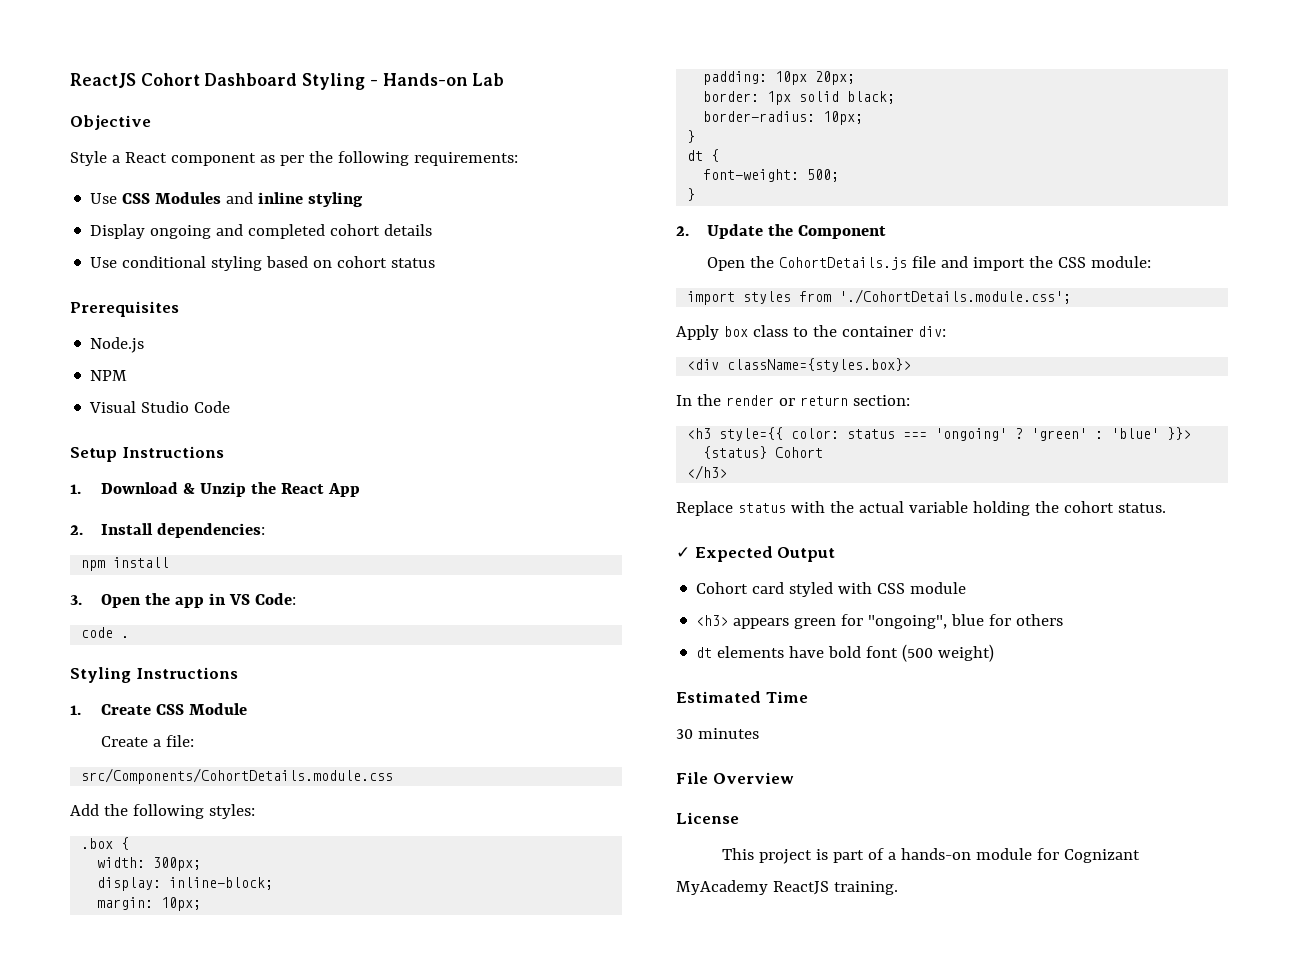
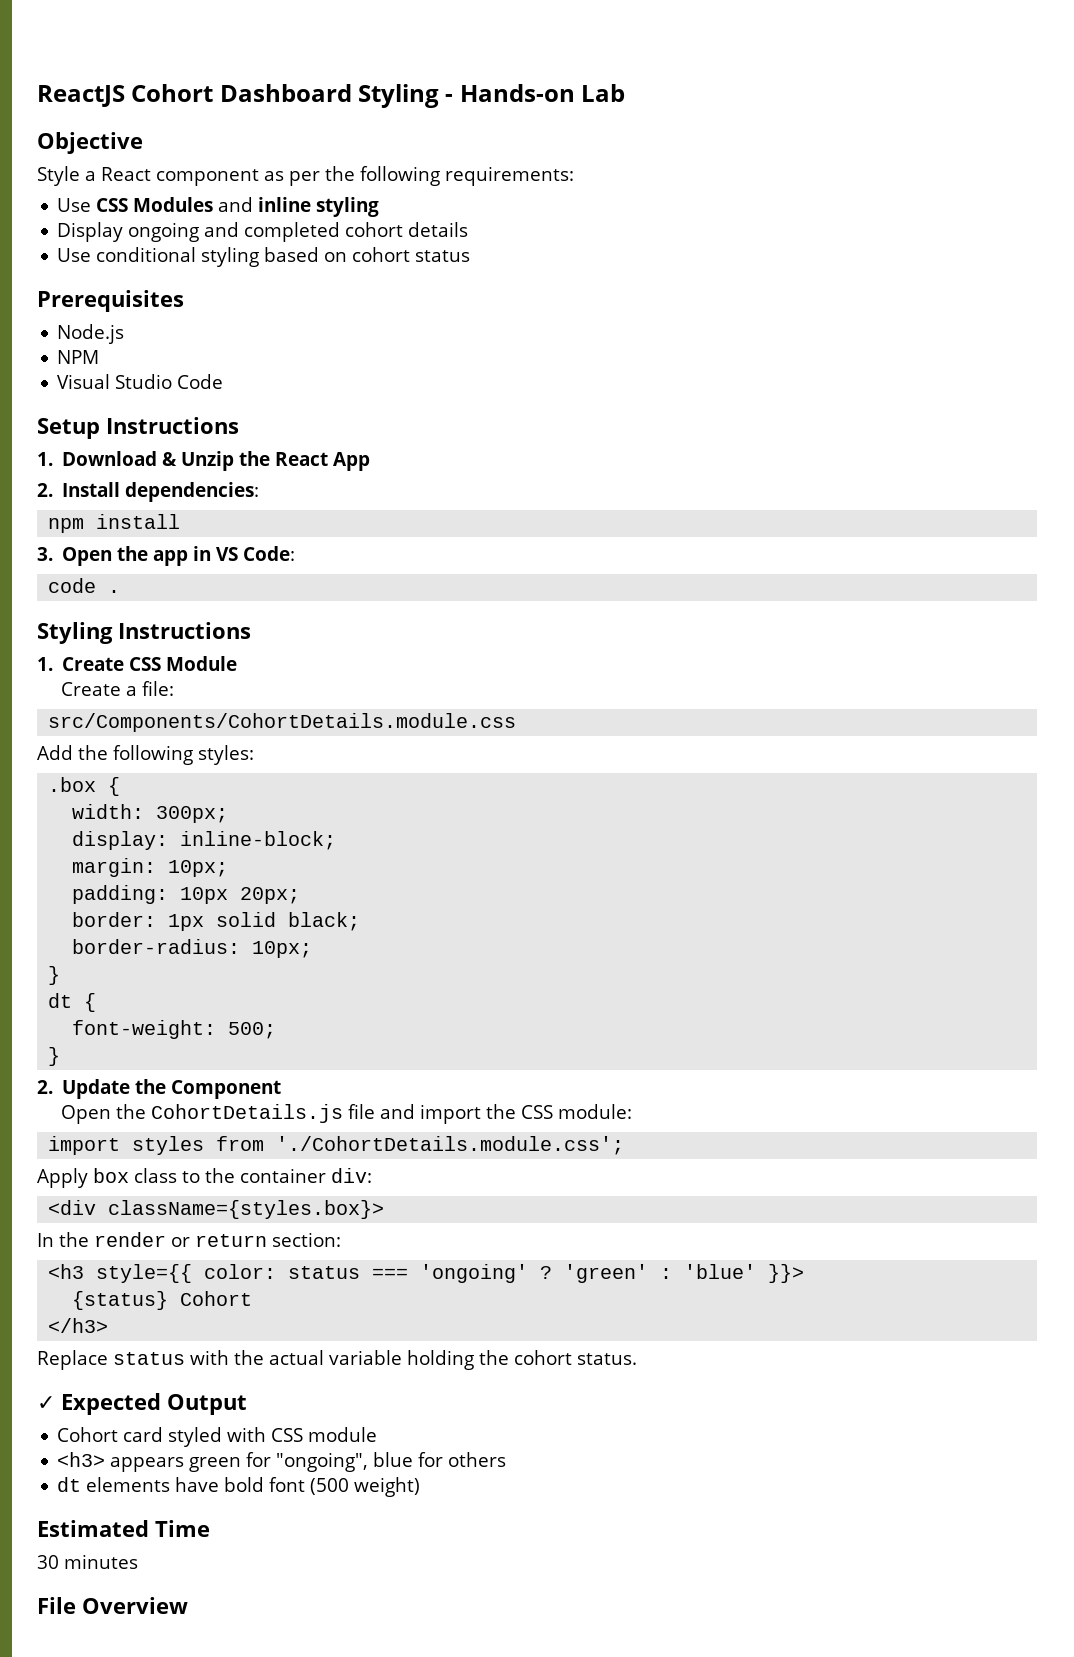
- License
- This project is part of a hands-on module for Cognizant MyAcademy ReactJS training.

